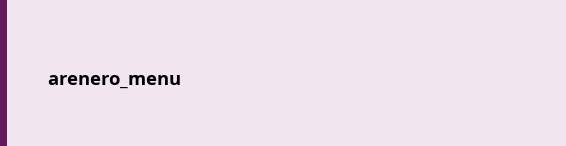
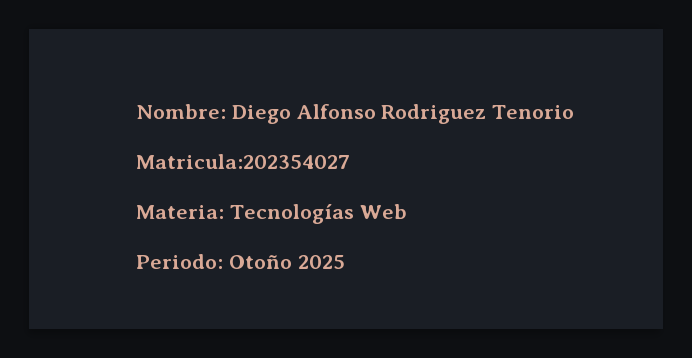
- arenero_menu
+ Nombre: Diego Alfonso Rodriguez Tenorio
+ Matricula:202354027
+ Materia: Tecnologías Web
+ Periodo: Otoño 2025

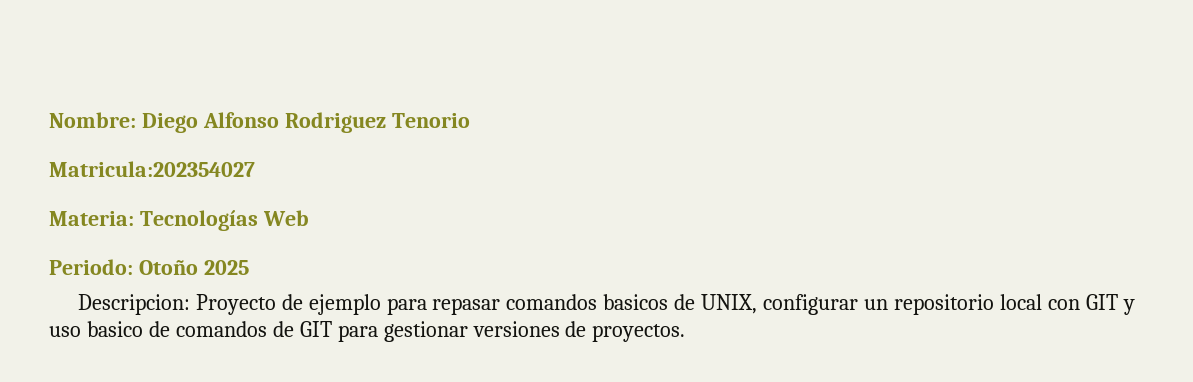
+ Descripcion: Proyecto de ejemplo para repasar comandos basicos de UNIX, configurar un repositorio local con GIT y uso basico de comandos de GIT para gestionar versiones de proyectos.

